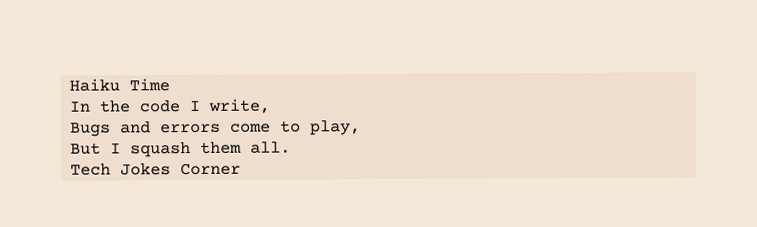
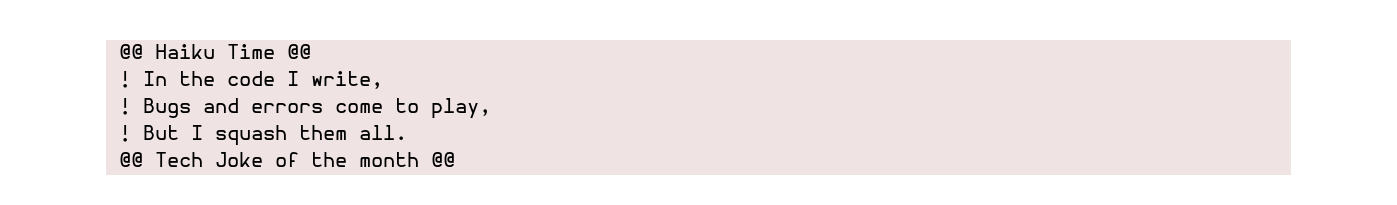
- Haiku Time
- In the code I write,
- Bugs and errors come to play,
- But I squash them all.
+ @@ Haiku Time @@
+ ! In the code I write,
+ ! Bugs and errors come to play,
+ ! But I squash them all.
- Tech Jokes Corner
+ @@ Tech Joke of the month @@

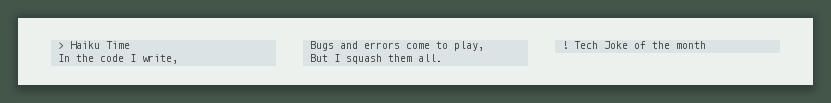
- @@ Haiku Time @@
- ! In the code I write,
- ! Bugs and errors come to play,
- ! But I squash them all.
+ > Haiku Time
+ In the code I write,
+ Bugs and errors come to play,
+ But I squash them all.
- @@ Tech Joke of the month @@
+ ! Tech Joke of the month

